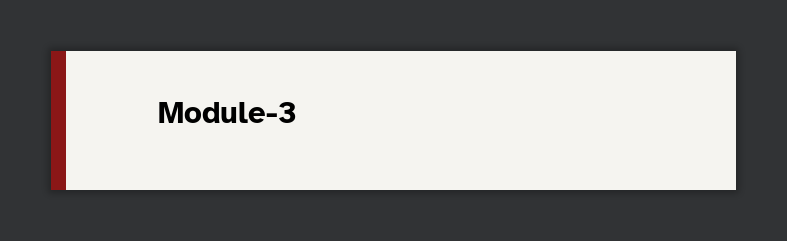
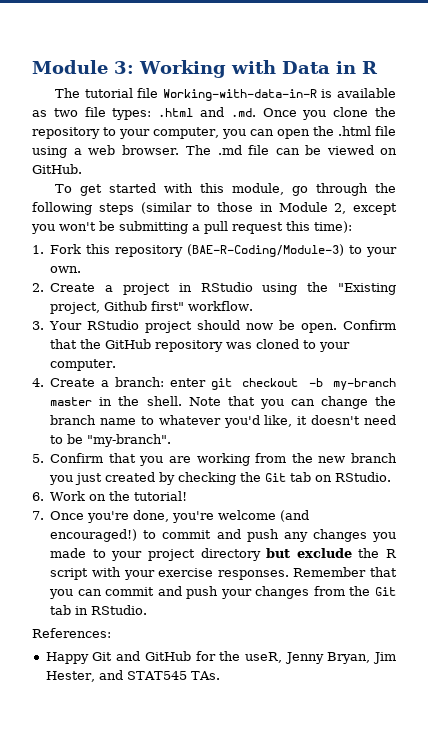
- Module-3
+ Module 3: Working with Data in R
+ The tutorial file Working-with-data-in-R is available as two file types: .html and .md. Once you clone the repository to your computer, you can open the .html file using a web browser. The .md file can be viewed on GitHub.
+ To get started with this module, go through the following steps (similar to those in Module 2, except you won't be submitting a pull request this time):
+ 1. Fork this repository (BAE-R-Coding/Module-3) to your own.
+ 2. Create a project in RStudio using the "Existing project, Github first" workflow.
+ 3. Your RStudio project should now be open. Confirm that the GitHub repository was cloned to your computer.
+ 4. Create a branch: enter git checkout -b my-branch master in the shell. Note that you can change the branch name to whatever you'd like, it doesn't need to be "my-branch".
+ 5. Confirm that you are working from the new branch you just created by checking the Git tab on RStudio.
+ 6. Work on the tutorial!
+ 7. Once you're done, you're welcome (and encouraged!) to commit and push any changes you made to your project directory but exclude the R script with your exercise responses. Remember that you can commit and push your changes from the Git tab in RStudio.
+ References:
+ Happy Git and GitHub for the useR, Jenny Bryan, Jim Hester, and STAT545 TAs.

